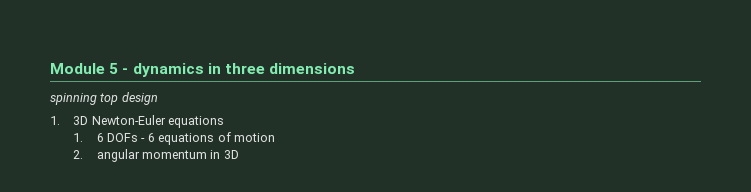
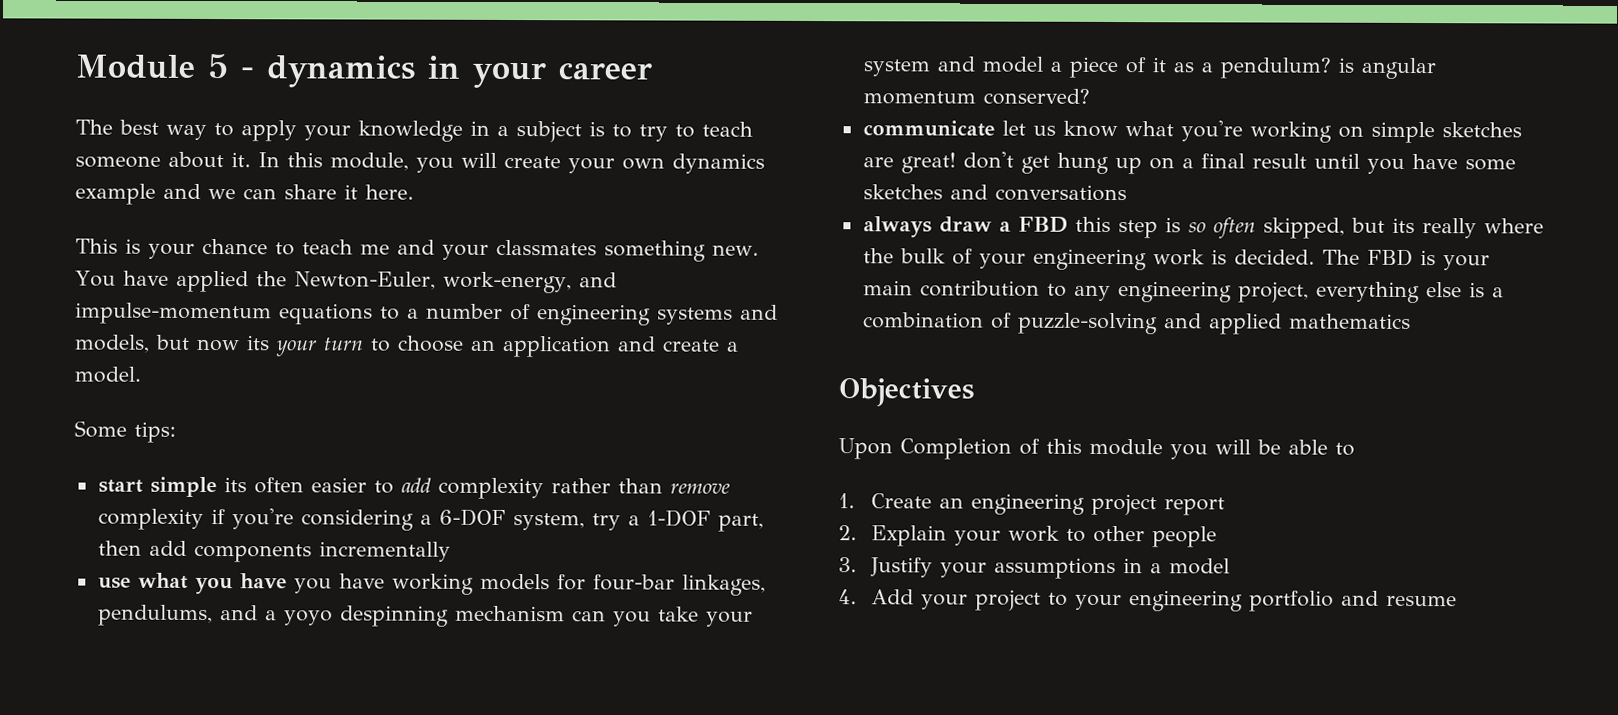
- Module 5 - dynamics in three dimensions
- spinning top design
- 1. 3D Newton-Euler equations
- 1. 6 DOFs - 6 equations of motion
- 2. angular momentum in 3D
+ Module 5 - dynamics in your career
+ The best way to apply your knowledge in a subject is to try to teach someone about it. In this module, you will create your own dynamics example and we can share it here.
+ This is your chance to teach me and your classmates something new. You have applied the Newton-Euler, work-energy, and impulse-momentum equations to a number of engineering systems and models, but now its your turn to choose an application and create a model.
+ Some tips:
+ start simple its often easier to add complexity rather than remove complexity if you're considering a 6-DOF system, try a 1-DOF part, then add components incrementally
+ use what you have you have working models for four-bar linkages, pendulums, and a yoyo despinning mechanism can you take your system and model a piece of it as a pendulum? is angular momentum conserved?
+ communicate let us know what you're working on simple sketches are great! don't get hung up on a final result until you have some sketches and conversations
+ always draw a FBD this step is so often skipped, but its really where the bulk of your engineering work is decided. The FBD is your main contribution to any engineering project, everything else is a combination of puzzle-solving and applied mathematics
+ Objectives
+ Upon Completion of this module you will be able to
+ 1. Create an engineering project report
+ 2. Explain your work to other people
+ 3. Justify your assumptions in a model
+ 4. Add your project to your engineering portfolio and resume

